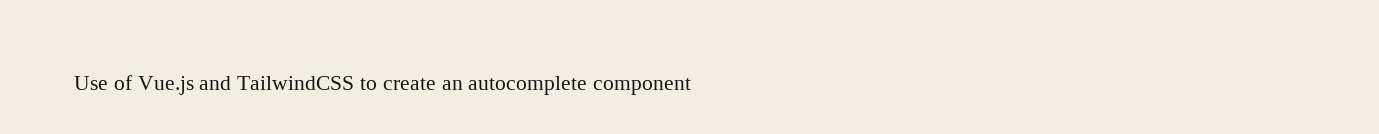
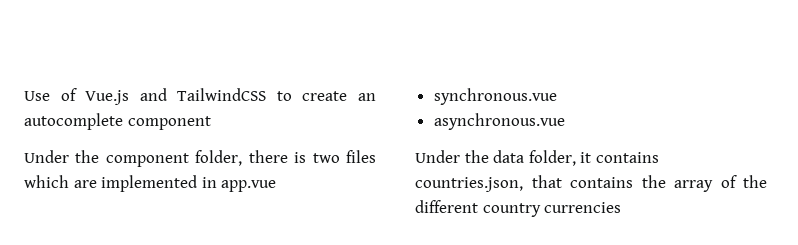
+ Under the component folder, there is two files which are implemented in app.vue
+ synchronous.vue
+ asynchronous.vue
+ Under the data folder, it contains countries.json, that contains the array of the different country currencies

